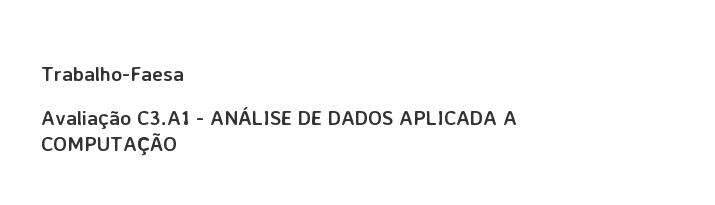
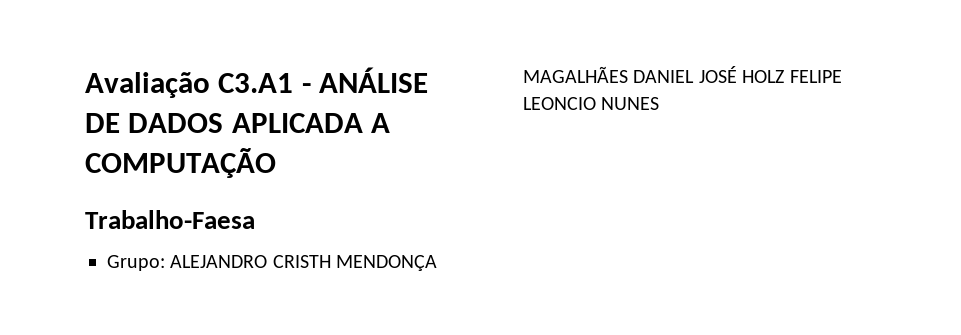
- Trabalho-Faesa
+ Trabalho-Faesa
+ Grupo: ALEJANDRO CRISTH MENDONÇA MAGALHÃES DANIEL JOSÉ HOLZ FELIPE LEONCIO NUNES

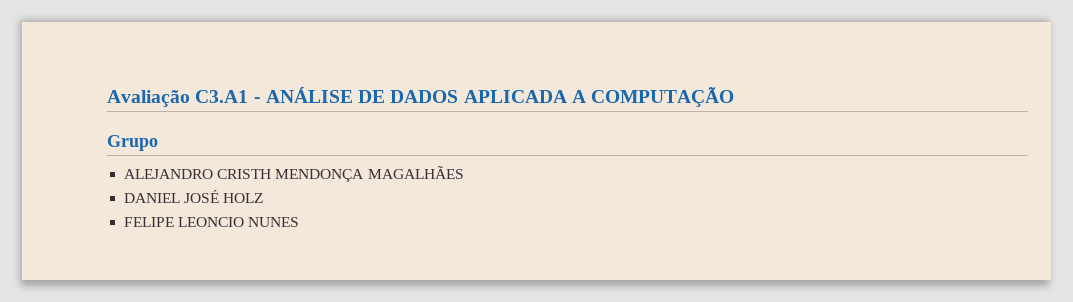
- Trabalho-Faesa
- Grupo: ALEJANDRO CRISTH MENDONÇA MAGALHÃES DANIEL JOSÉ HOLZ FELIPE LEONCIO NUNES
+ Grupo
+ ALEJANDRO CRISTH MENDONÇA MAGALHÃES
+ DANIEL JOSÉ HOLZ
+ FELIPE LEONCIO NUNES

